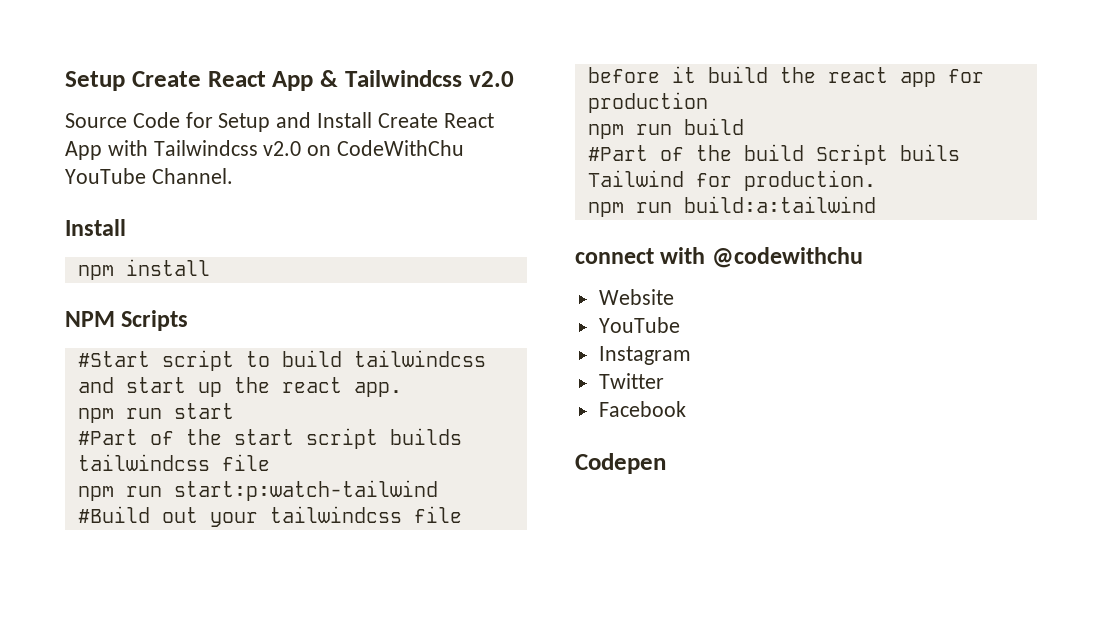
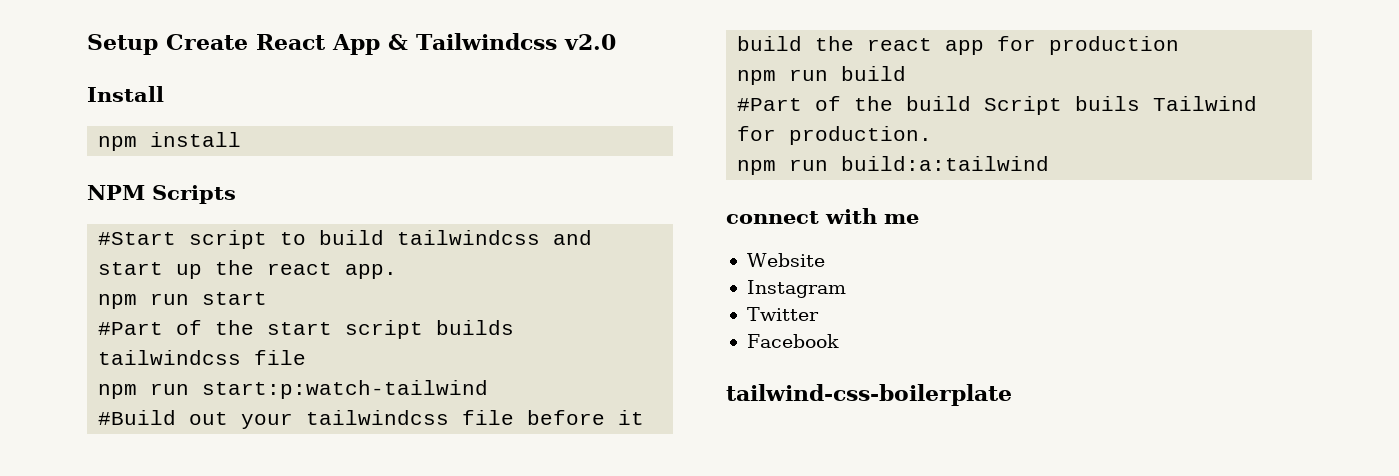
- Source Code for Setup and Install Create React App with Tailwindcss v2.0 on CodeWithChu YouTube Channel.
- connect with @codewithchu
+ connect with me
  Website
- YouTube
- Codepen
+ tailwind-css-boilerplate

